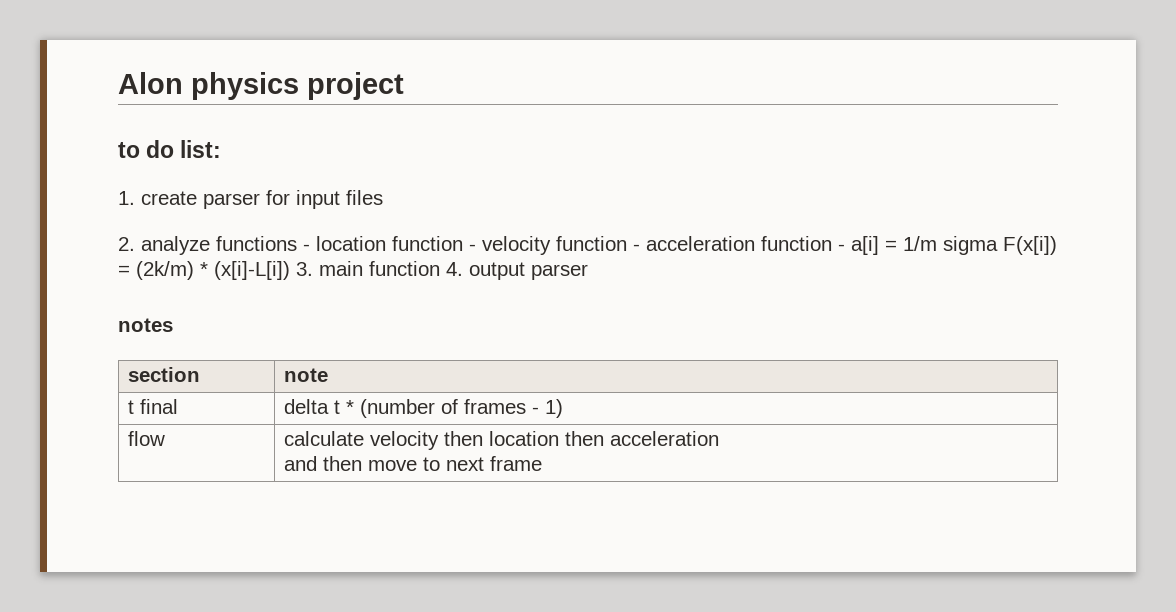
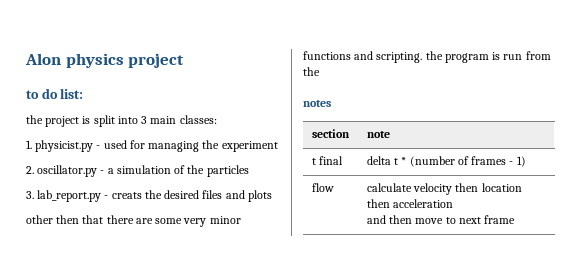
- 1. create parser for input files
- 2. analyze functions - location function - velocity function - acceleration function - a[i] = 1/m sigma F(x[i]) = (2k/m) * (x[i]-L[i]) 3. main function 4. output parser
+ the project is split into 3 main classes:
+ 1. physicist.py - used for managing the experiment
+ 2. oscillator.py - a simulation of the particles
+ 3. lab_report.py - creats the desired files and plots
+ other then that there are some very minor functions and scripting. the program is run from the

